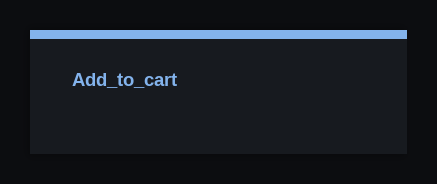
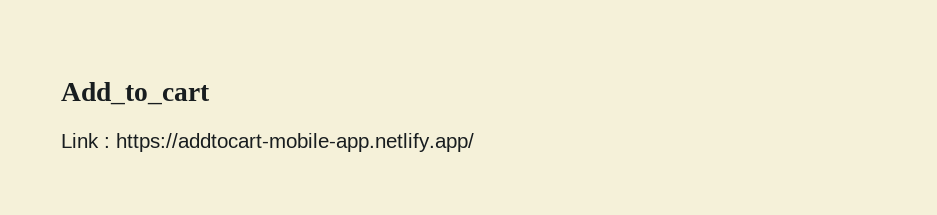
+ Link : https://addtocart-mobile-app.netlify.app/

